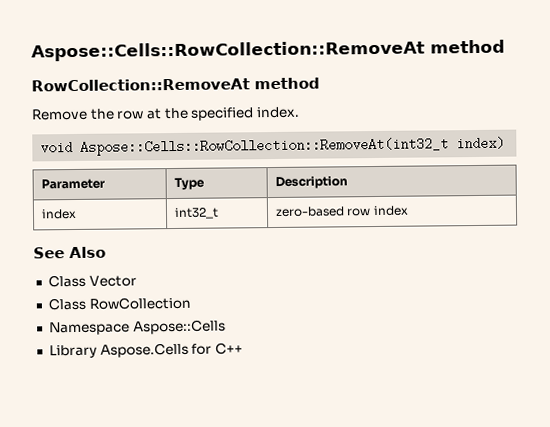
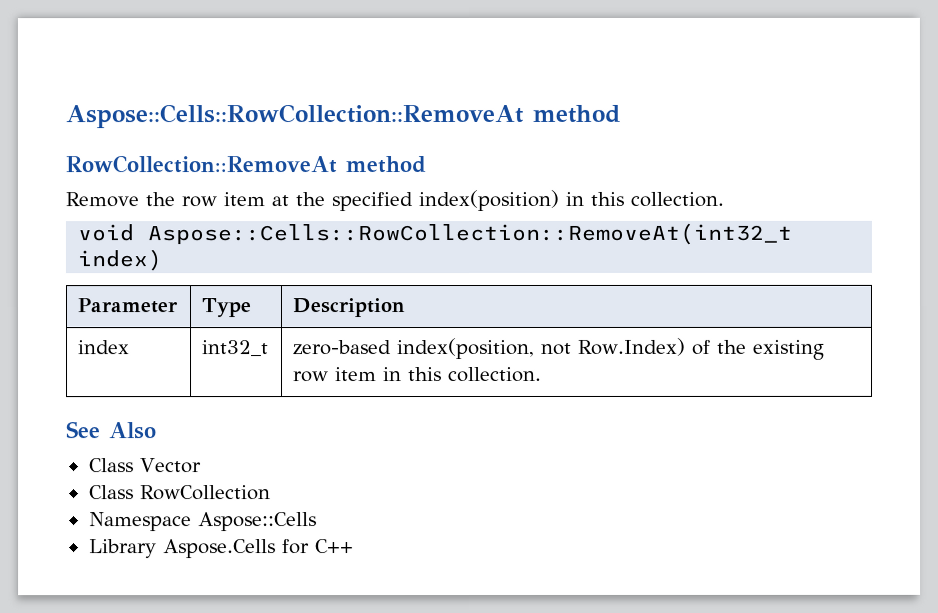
- Remove the row at the specified index.
+ Remove the row item at the specified index(position) in this collection.
- index | int32_t | zero-based row index
+ index | int32_t | zero-based index(position, not Row.Index) of the existing row item in this collection.

